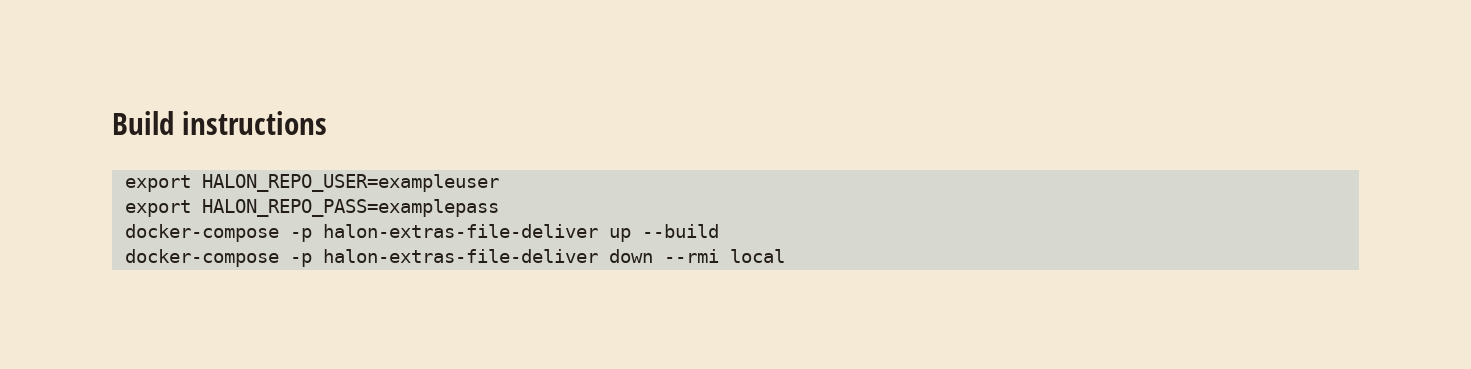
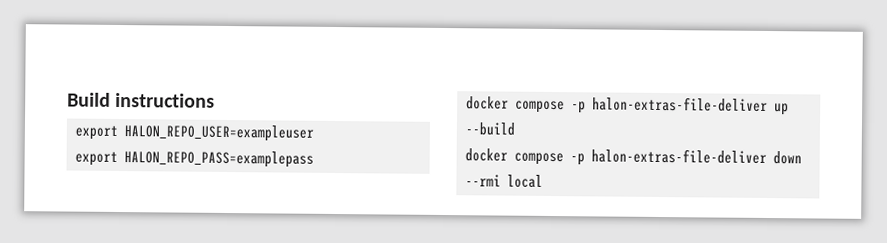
- docker-compose -p halon-extras-file-deliver up --build
+ docker compose -p halon-extras-file-deliver up --build
- docker-compose -p halon-extras-file-deliver down --rmi local
+ docker compose -p halon-extras-file-deliver down --rmi local

